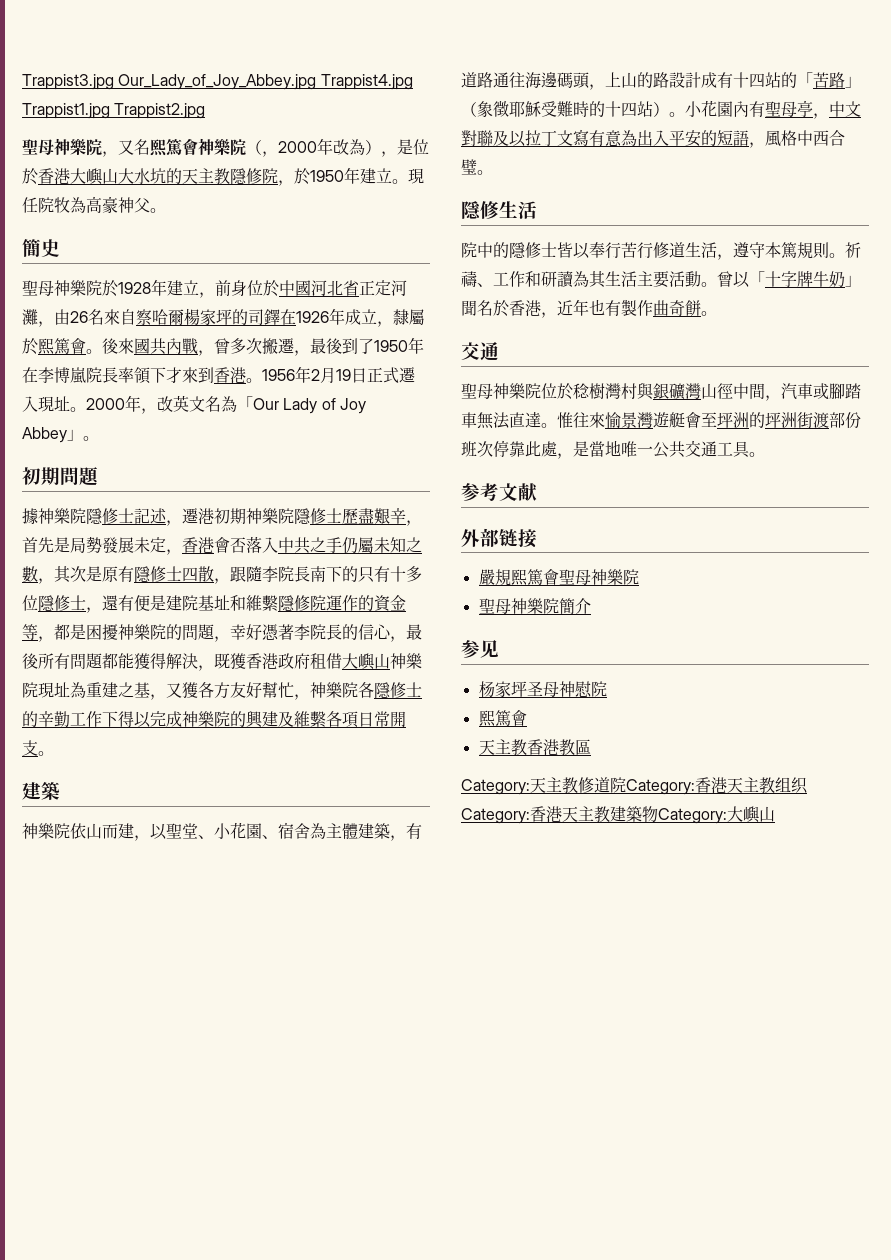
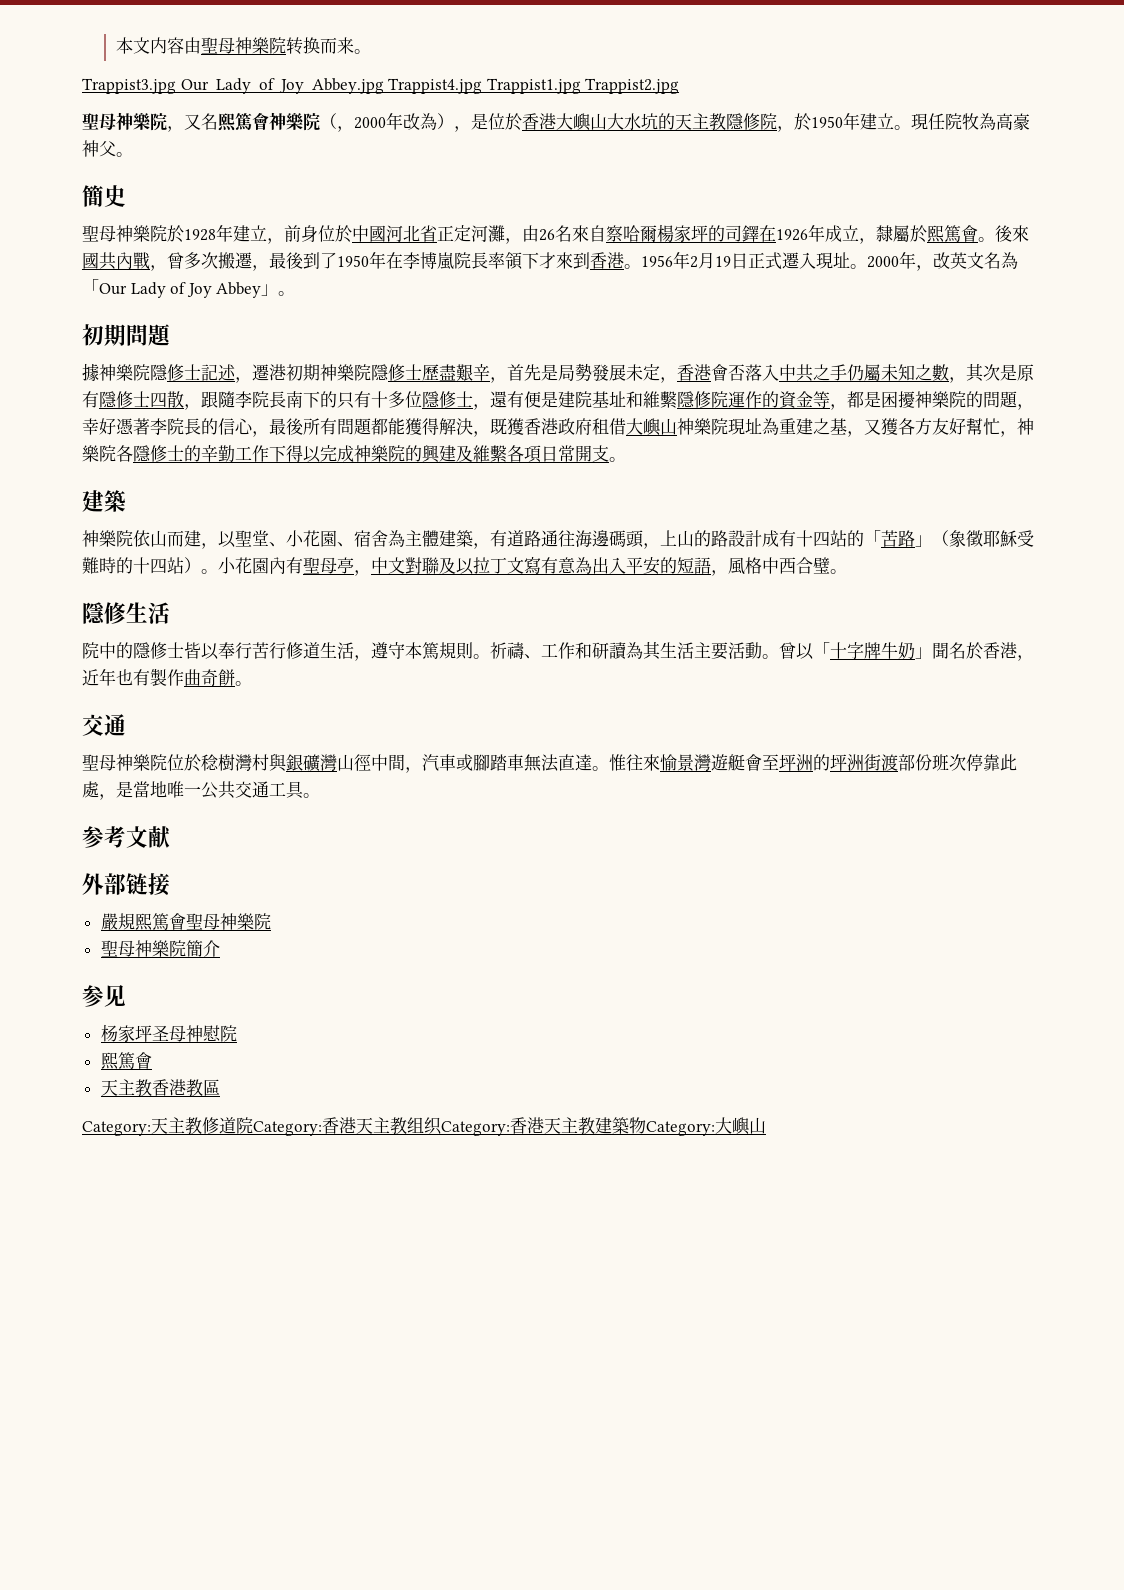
+ 本文内容由聖母神樂院转换而来。

